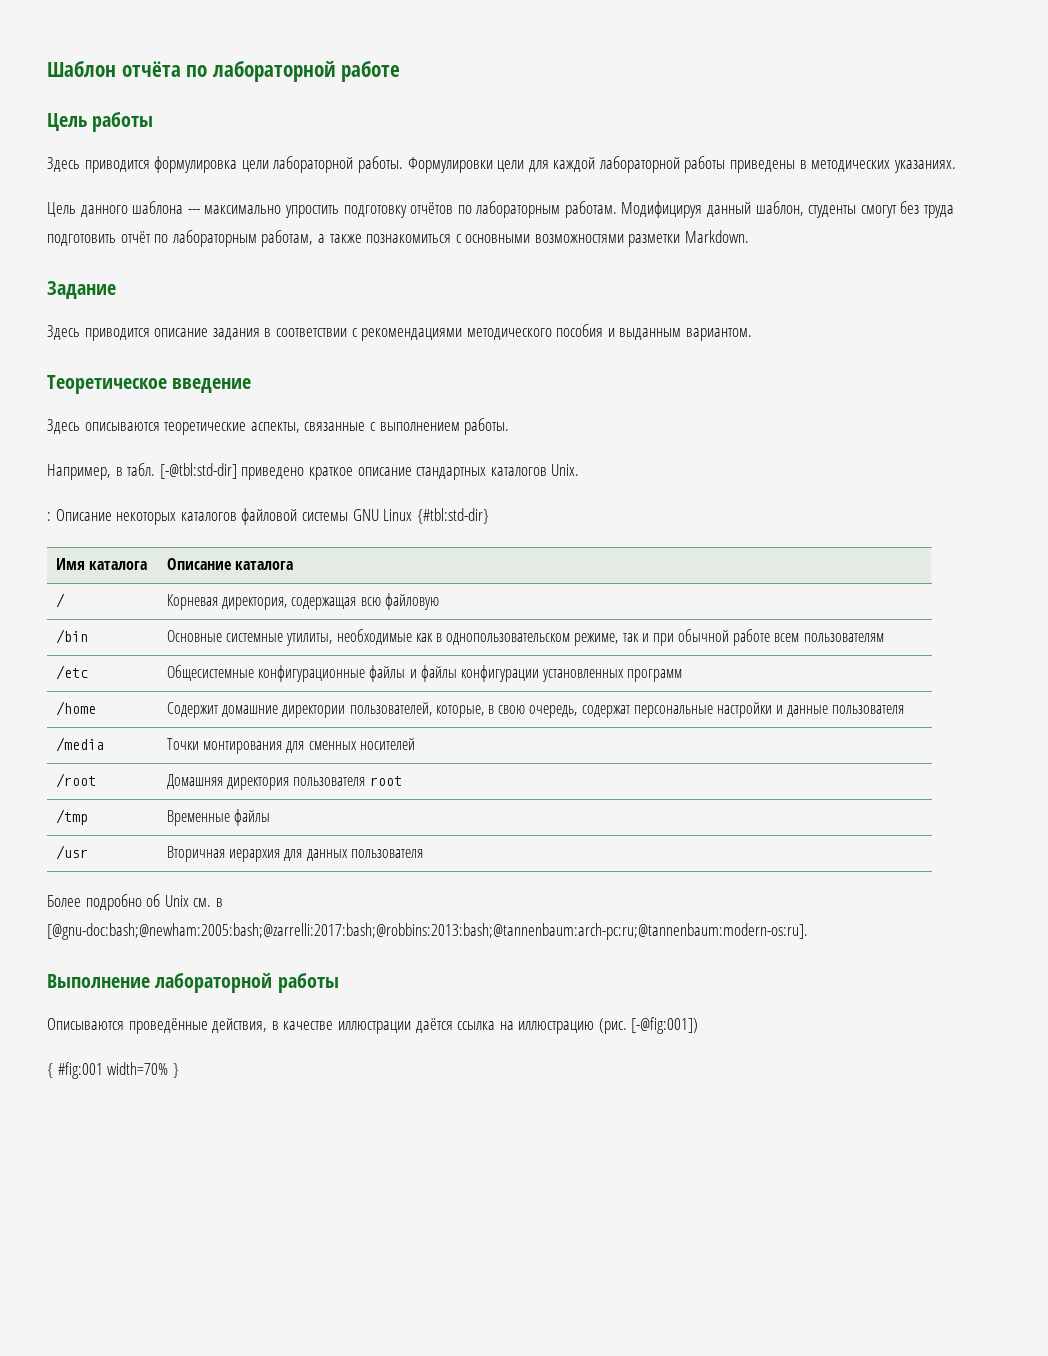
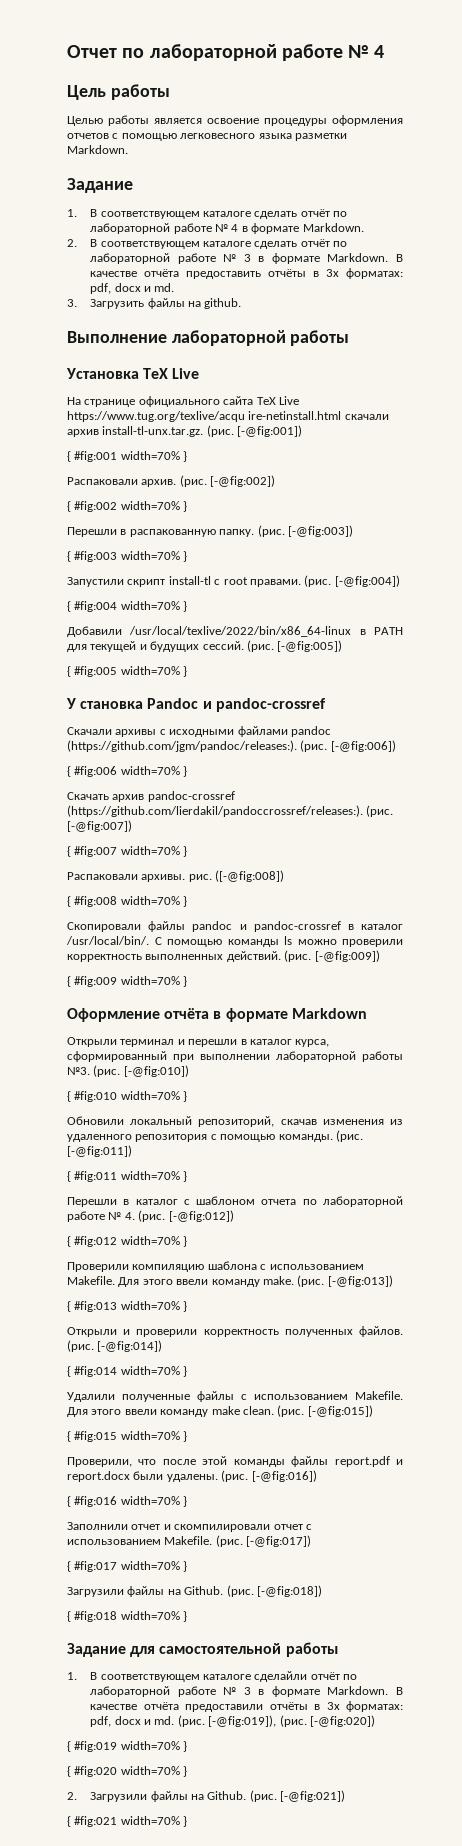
- Шаблон отчёта по лабораторной работе
+ Отчет по лабораторной работе № 4
- Здесь приводится формулировка цели лабораторной работы. Формулировки цели для каждой лабораторной работы приведены в методических указаниях.
- Цель данного шаблона --- максимально упростить подготовку отчётов по лабораторным работам. Модифицируя данный шаблон, студенты смогут без труда подготовить отчёт по лабораторным работам, а также познакомиться с основными возможностями разметки Markdown.
+ Целью работы является освоение процедуры оформления отчетов с помощью легковесного языка разметки Markdown.
  Задание
- Здесь приводится описание задания в соответствии с рекомендациями методического пособия и выданным вариантом.
- Теоретическое введение
- Здесь описываются теоретические аспекты, связанные с выполнением работы.
- Например, в табл. [-@tbl:std-dir] приведено краткое описание стандартных каталогов Unix.
- : Описание некоторых каталогов файловой системы GNU Linux {#tbl:std-dir}
- Имя каталога | Описание каталога
- / | Корневая директория, содержащая всю файловую
- /bin | Основные системные утилиты, необходимые как в однопользовательском режиме, так и при обычной работе всем пользователям
- /etc | Общесистемные конфигурационные файлы и файлы конфигурации установленных программ
- /home | Содержит домашние директории пользователей, которые, в свою очередь, содержат персональные настройки и данные пользователя
- /media | Точки монтирования для сменных носителей
- /root | Домашняя директория пользователя root
- /tmp | Временные файлы
- /usr | Вторичная иерархия для данных пользователя
- Более подробно об Unix см. в [@gnu-doc:bash;@newham:2005:bash;@zarrelli:2017:bash;@robbins:2013:bash;@tannenbaum:arch-pc:ru;@tannenbaum:modern-os:ru].
+ 1. В соответствующем каталоге сделать отчёт по лабораторной работе № 4 в формате Markdown.
+ 2. В соответствующем каталоге сделать отчёт по лабораторной работе № 3 в формате Markdown. В качестве отчёта предоставить отчёты в 3х форматах: pdf, docx и md.
+ 3. Загрузить файлы на github.
  Выполнение лабораторной работы
- Описываются проведённые действия, в качестве иллюстрации даётся ссылка на иллюстрацию (рис.
+ Установка TeX Live
+ На странице официального сайта TeX Live https://www.tug.org/texlive/acqu ire-netinstall.html скачали архив install-tl-unx.tar.gz. (рис.
+ Распаковали архив. (рис. [-@fig:002])
+ { #fig:002 width=70% }
+ Перешли в распакованную папку. (рис. [-@fig:003])
+ { #fig:003 width=70% }
+ Запустили скрипт install-tl c root правами. (рис. [-@fig:004])
+ { #fig:004 width=70% }
+ Добавили /usr/local/texlive/2022/bin/x86_64-linux в PATH для текущей и будущих сессий. (рис. [-@fig:005])
+ { #fig:005 width=70% }
+ У становка Pandoc и pandoc-crossref
+ Скачали архивы с исходными файлами pandoc (https://github.com/jgm/pandoc/releases:). (рис. [-@fig:006])
+ { #fig:006 width=70% }
+ Скачать архив pandoc-crossref (https://github.com/lierdakil/pandoccrossref/releases:). (рис. [-@fig:007])
+ { #fig:007 width=70% }
+ Распаковали архивы. рис. ([-@fig:008])
+ { #fig:008 width=70% }
+ Скопировали файлы pandoc и pandoc-crossref в каталог /usr/local/bin/. С помощью команды ls можно проверили корректность выполненных действий. (рис. [-@fig:009])
+ { #fig:009 width=70% }
+ Оформление отчёта в формате Markdown
+ Открыли терминал и перешли в каталог курса, сформированный при выполнении лабораторной работы №3. (рис. [-@fig:010])
+ { #fig:010 width=70% }
+ Обновили локальный репозиторий, скачав изменения из удаленного репозитория с помощью команды. (рис. [-@fig:011])
+ { #fig:011 width=70% }
+ Перешли в каталог с шаблоном отчета по лабораторной работе № 4. (рис. [-@fig:012])
+ { #fig:012 width=70% }
+ Проверили компиляцию шаблона с использованием Makefile. Для этого ввели команду make. (рис. [-@fig:013])
+ { #fig:013 width=70% }
+ Открыли и проверили корректность полученных файлов. (рис. [-@fig:014])
+ { #fig:014 width=70% }
+ Удалили полученные файлы с использованием Makefile. Для этого ввели команду make clean. (рис. [-@fig:015])
+ { #fig:015 width=70% }
+ Проверили, что после этой команды файлы report.pdf и report.docx были удалены. (рис. [-@fig:016])
+ { #fig:016 width=70% }
+ Заполнили отчет и скомпилировали отчет с использованием Makefile. (рис. [-@fig:017])
+ { #fig:017 width=70% }
+ Загрузили файлы на Github. (рис. [-@fig:018])
+ { #fig:018 width=70% }
+ Задание для самостоятельной работы
+ 1. В соответствующем каталоге сделайли отчёт по лабораторной работе № 3 в формате Markdown. В качестве отчёта предоставили отчёты в 3х форматах: pdf, docx и md. (рис. [-@fig:019]), (рис. [-@fig:020])
+ { #fig:019 width=70% }
+ { #fig:020 width=70% }
+ 2. Загрузили файлы на Github. (рис. [-@fig:021])
+ { #fig:021 width=70% }

